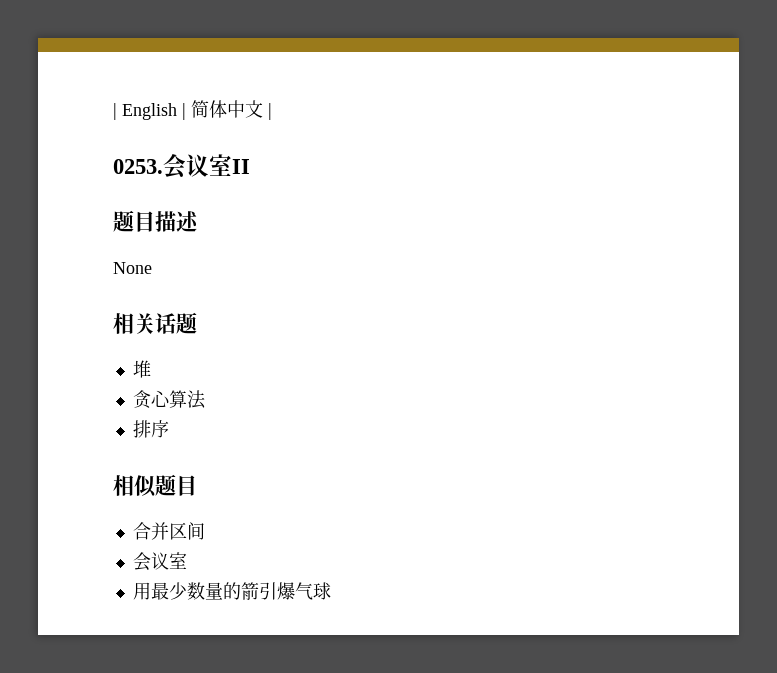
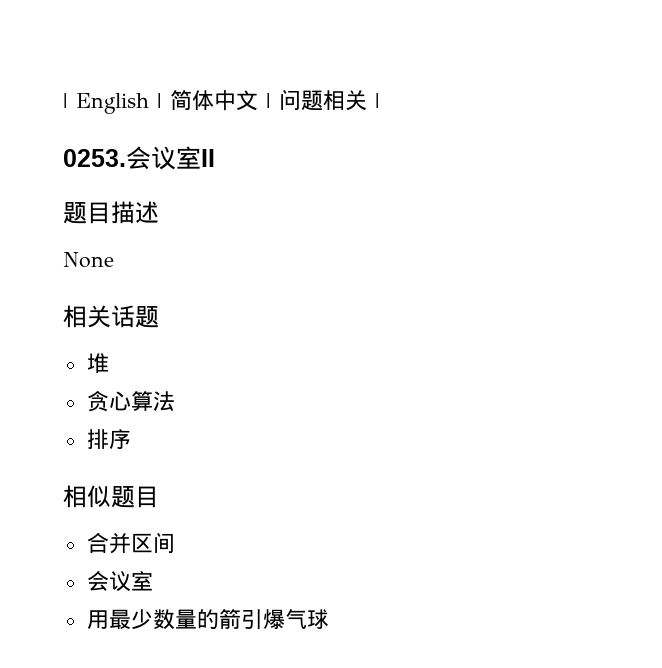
- | English | 简体中文 |
+ | English | 简体中文 | 问题相关 |

